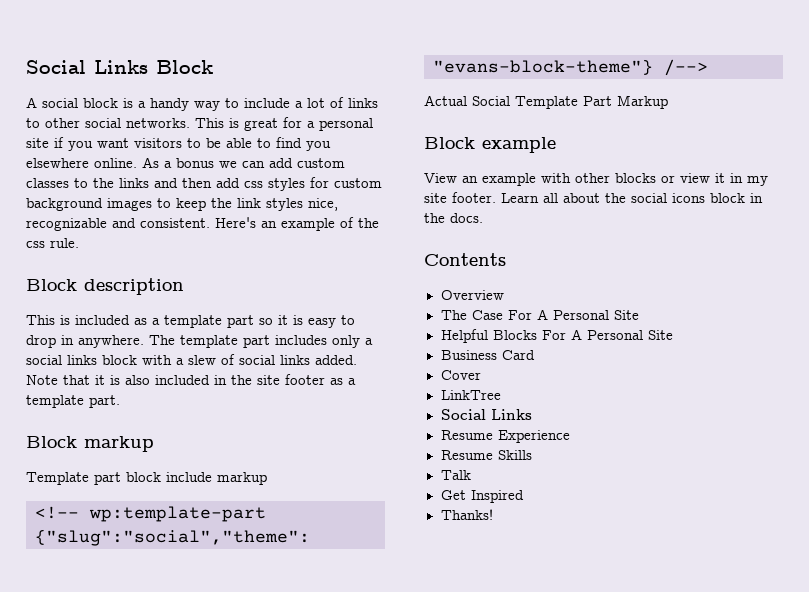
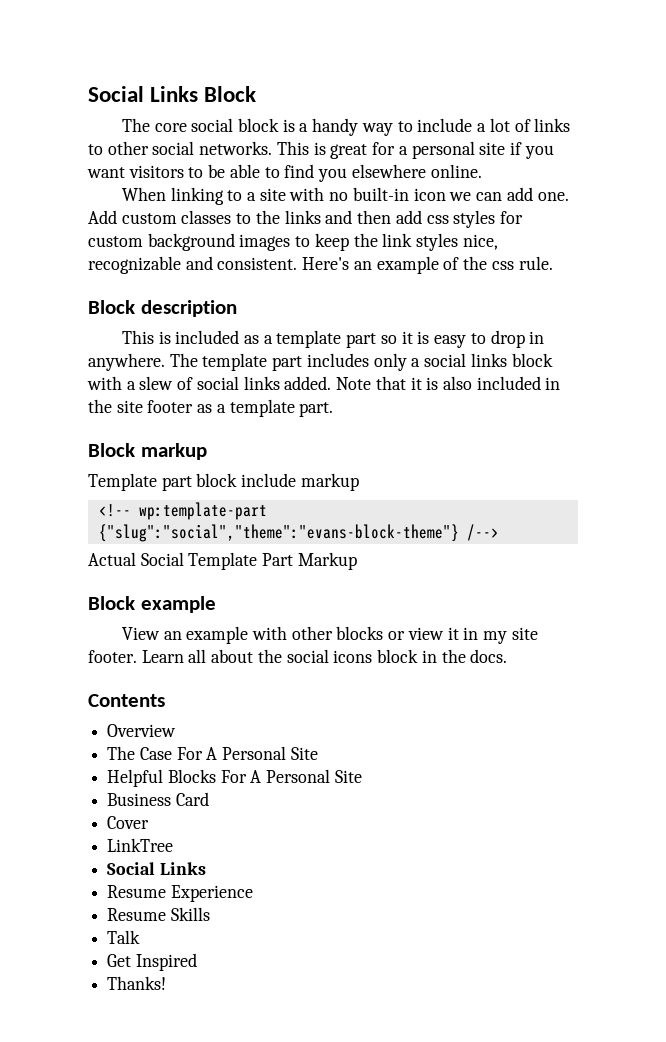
- A social block is a handy way to include a lot of links to other social networks.
+ The core social block is a handy way to include a lot of links to other social networks.
- This is great for a personal site if you want visitors to be able to find you elsewhere online. As a bonus we can add custom classes to the links and then add css styles for custom background images to keep the link styles nice, recognizable and consistent.
+ This is great for a personal site if you want visitors to be able to find you elsewhere online.
+ When linking to a site with no built-in icon we can add one. Add custom classes to the links and then add css styles for custom background images to keep the link styles nice, recognizable and consistent.

